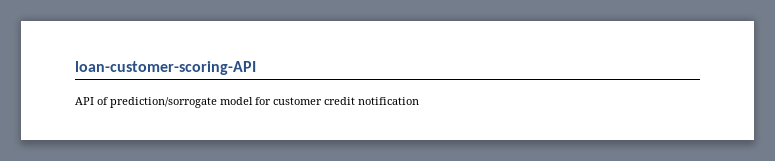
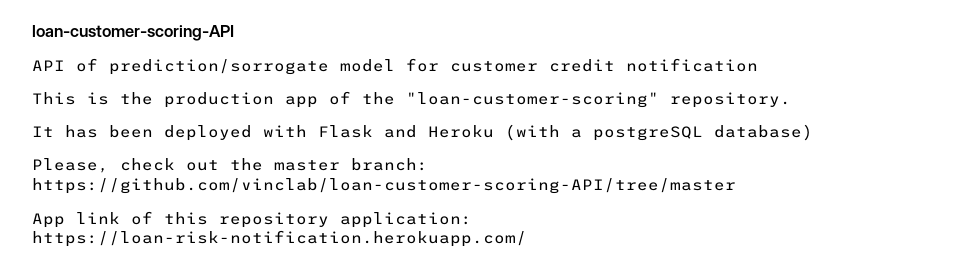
+ This is the production app of the "loan-customer-scoring" repository.
+ It has been deployed with Flask and Heroku (with a postgreSQL database)
+ Please, check out the master branch: https://github.com/vinclab/loan-customer-scoring-API/tree/master
+ App link of this repository application: https://loan-risk-notification.herokuapp.com/

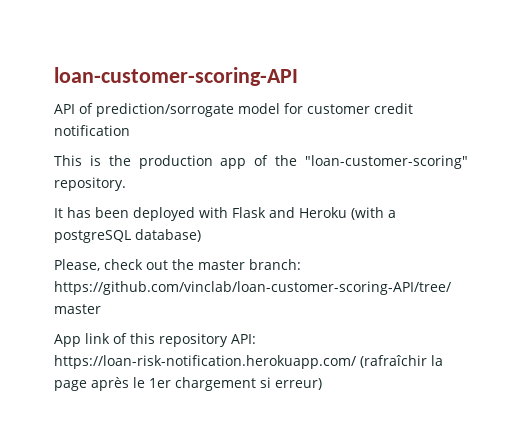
- App link of this repository application: https://loan-risk-notification.herokuapp.com/
+ App link of this repository API: https://loan-risk-notification.herokuapp.com/ (rafraîchir la page après le 1er chargement si erreur)

